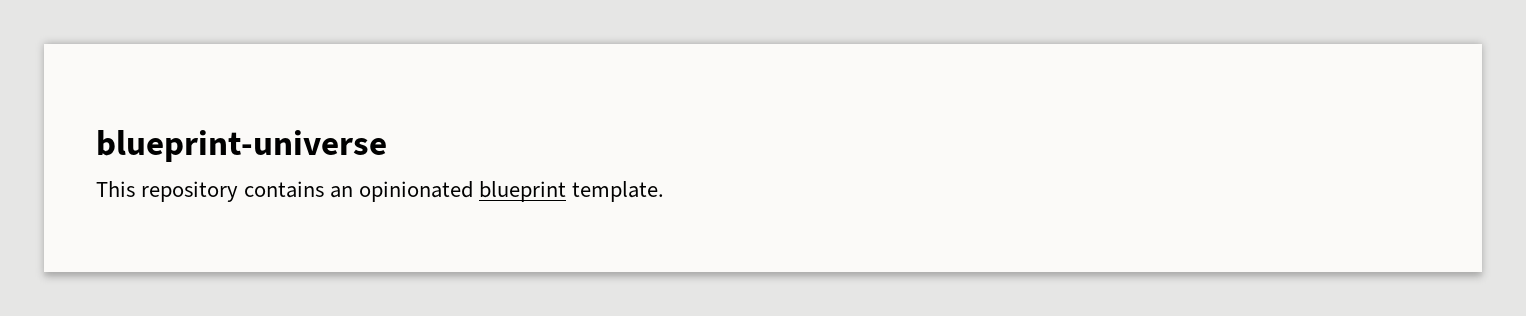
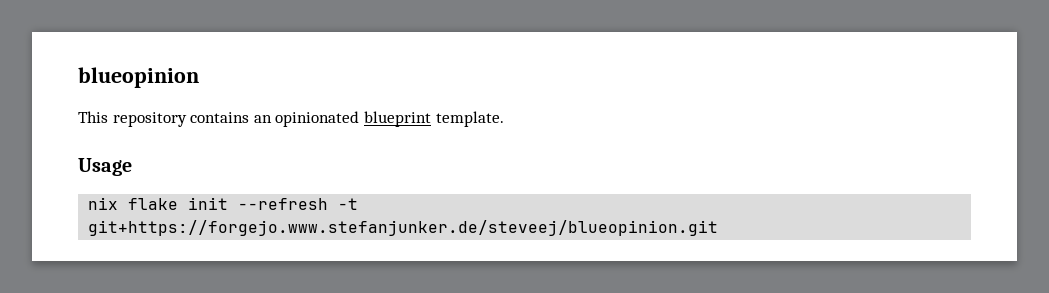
- blueprint-universe
+ blueopinion
+ Usage
+ nix flake init --refresh -t git+https://forgejo.www.stefanjunker.de/steveej/blueopinion.git

